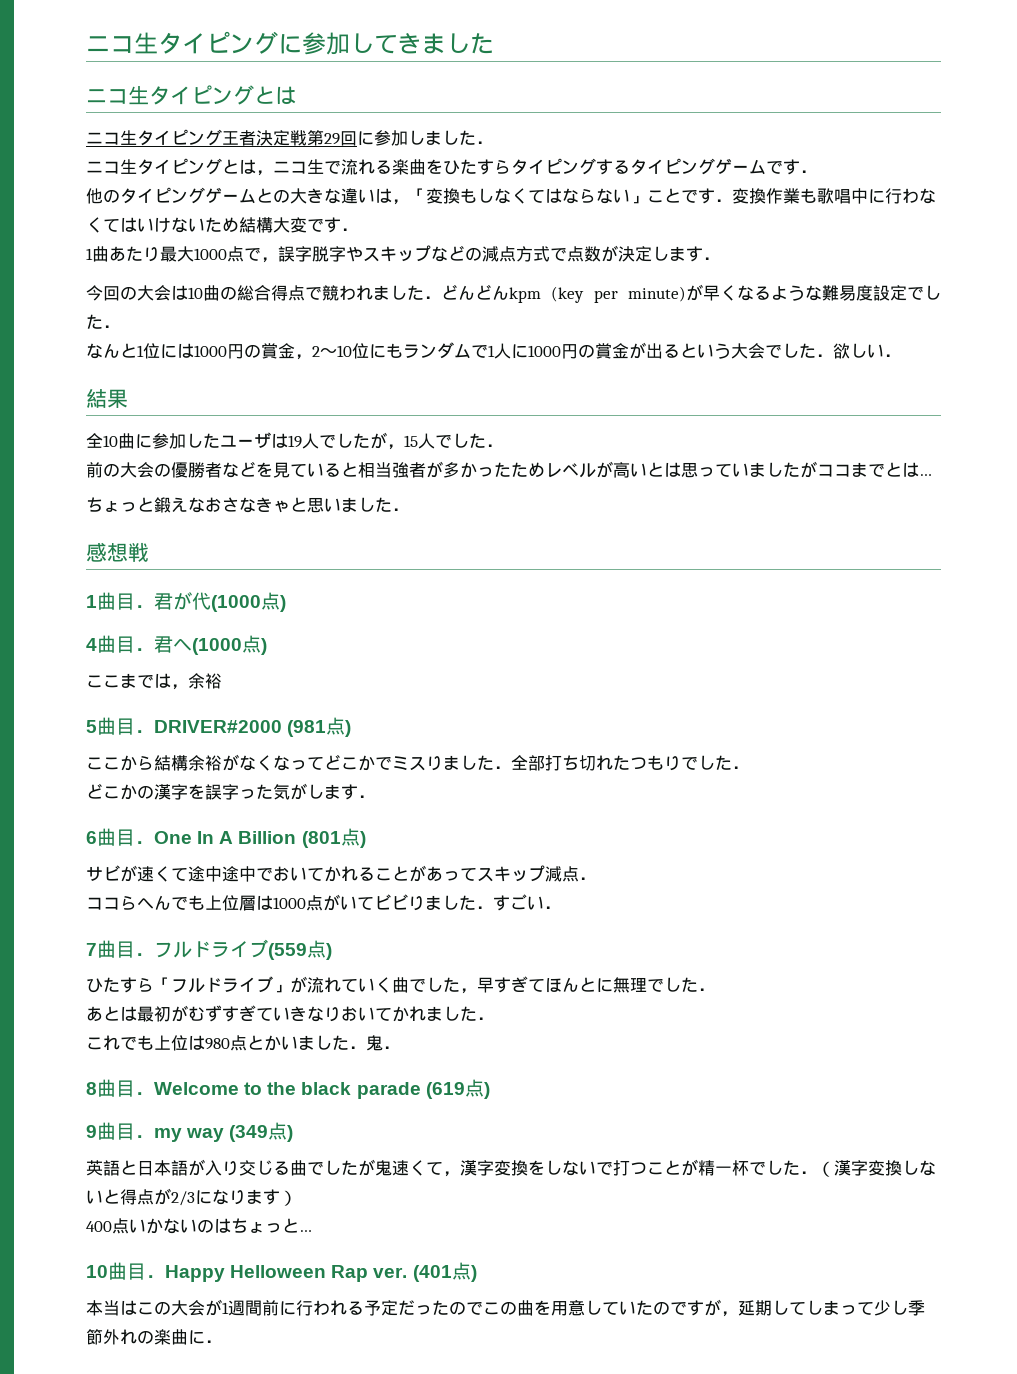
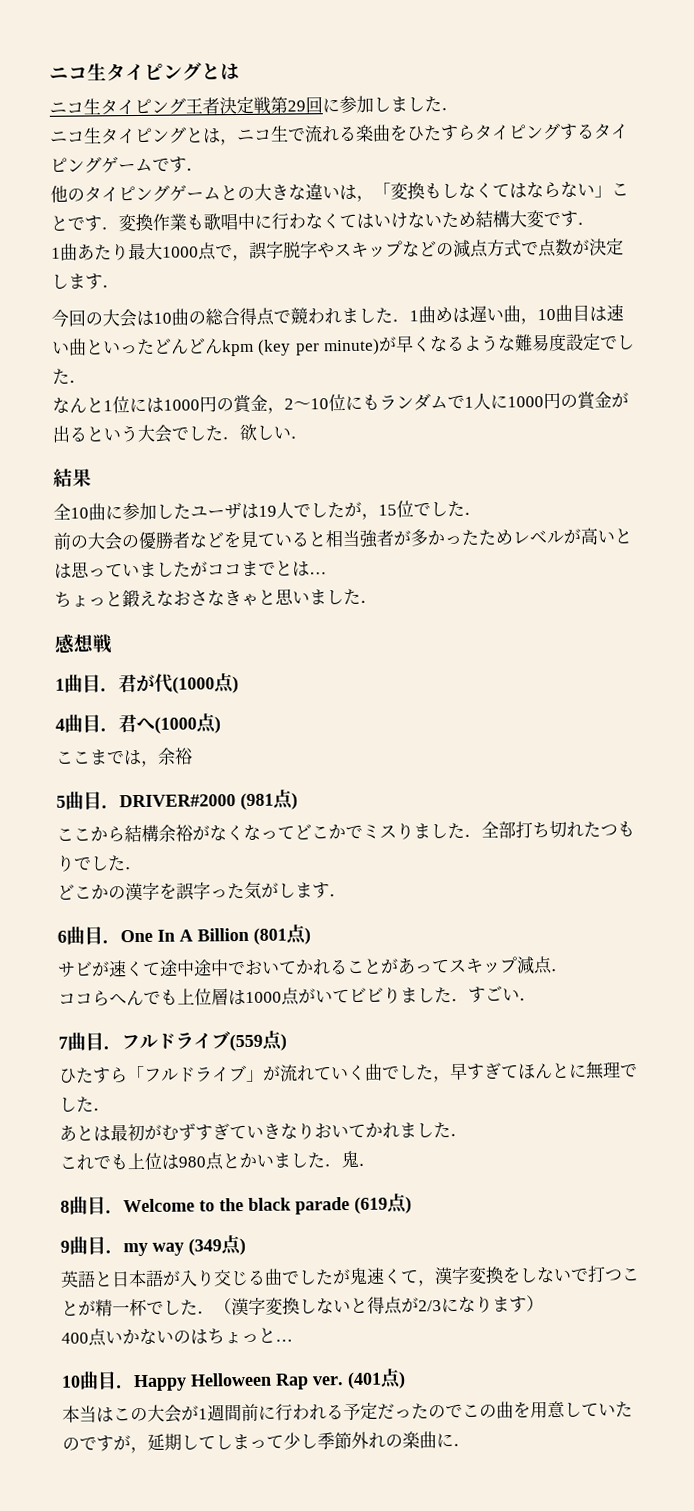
- ニコ生タイピングに参加してきました
- 今回の大会は10曲の総合得点で競われました．どんどんkpm (key per minute)が早くなるような難易度設定でした．
+ 今回の大会は10曲の総合得点で競われました．1曲めは遅い曲，10曲目は速い曲といったどんどんkpm (key per minute)が早くなるような難易度設定でした．
- 全10曲に参加したユーザは19人でしたが，15人でした．
+ 全10曲に参加したユーザは19人でしたが，15位でした．

